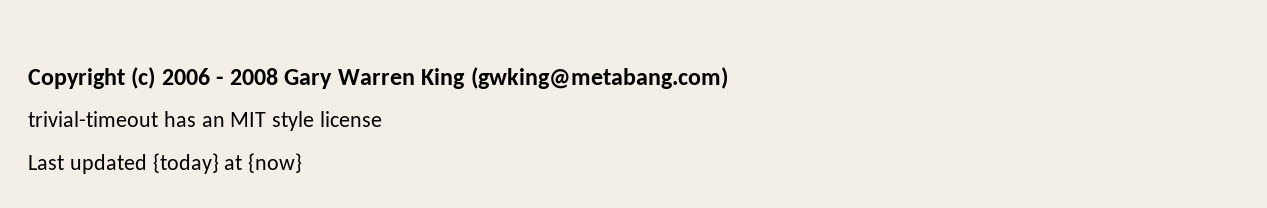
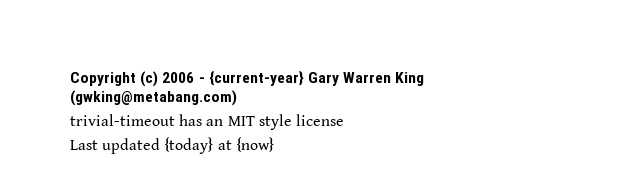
- Copyright (c) 2006 - 2008 Gary Warren King (gwking@metabang.com)
+ Copyright (c) 2006 - {current-year} Gary Warren King (gwking@metabang.com)

